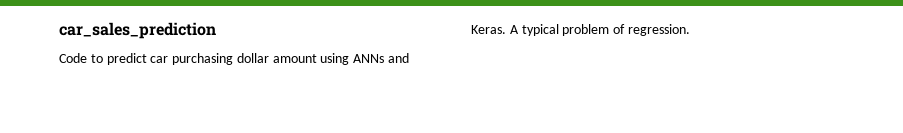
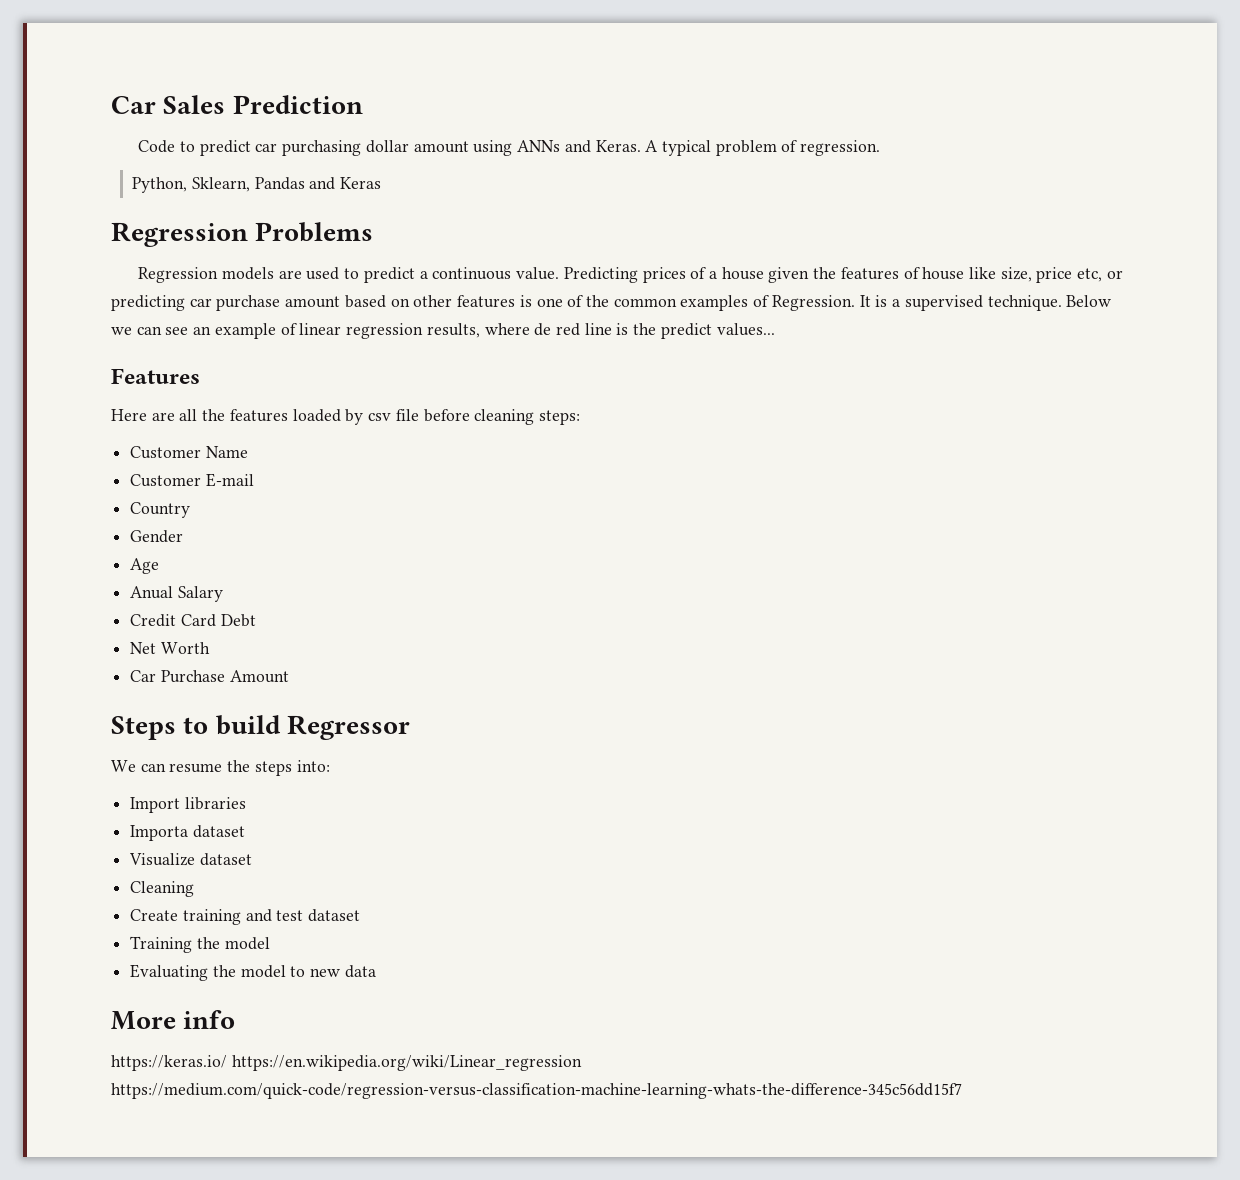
- car_sales_prediction
+ Car Sales Prediction
+ Python, Sklearn, Pandas and Keras
+ Regression Problems
+ Regression models are used to predict a continuous value. Predicting prices of a house given the features of house like size, price etc, or predicting car purchase amount based on other features is one of the common examples of Regression. It is a supervised technique. Below we can see an example of linear regression results, where de red line is the predict values...
+ Features
+ Here are all the features loaded by csv file before cleaning steps:
+ Customer Name
+ Customer E-mail
+ Country
+ Gender
+ Age
+ Anual Salary
+ Credit Card Debt
+ Net Worth
+ Car Purchase Amount
+ Steps to build Regressor
+ We can resume the steps into:
+ Import libraries
+ Importa dataset
+ Visualize dataset
+ Cleaning
+ Create training and test dataset
+ Training the model
+ Evaluating the model to new data
+ More info
+ https://keras.io/ https://en.wikipedia.org/wiki/Linear_regression https://medium.com/quick-code/regression-versus-classification-machine-learning-whats-the-difference-345c56dd15f7

